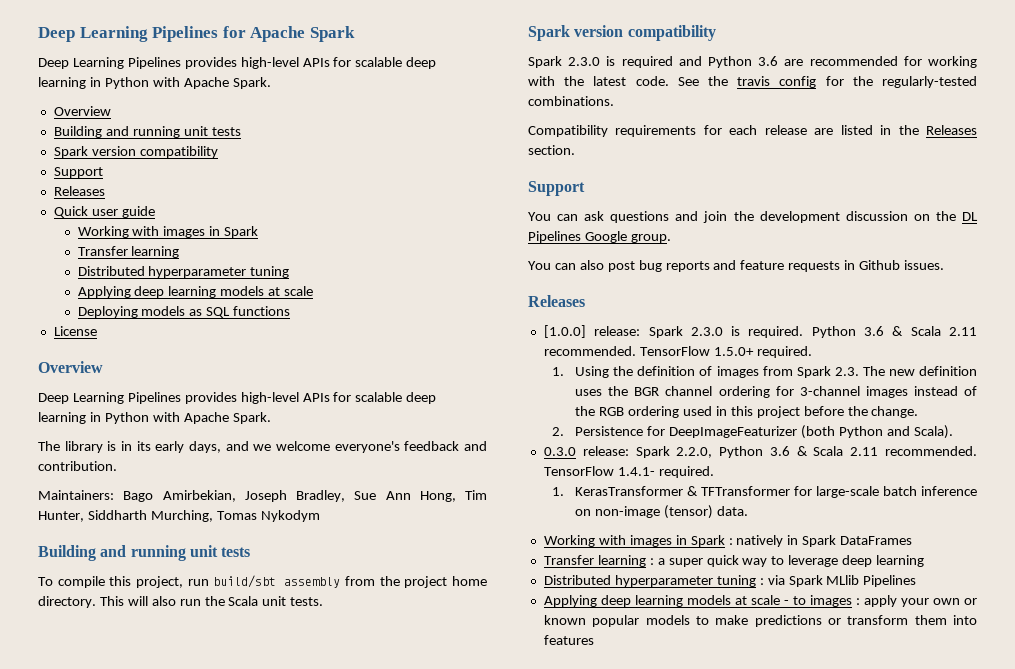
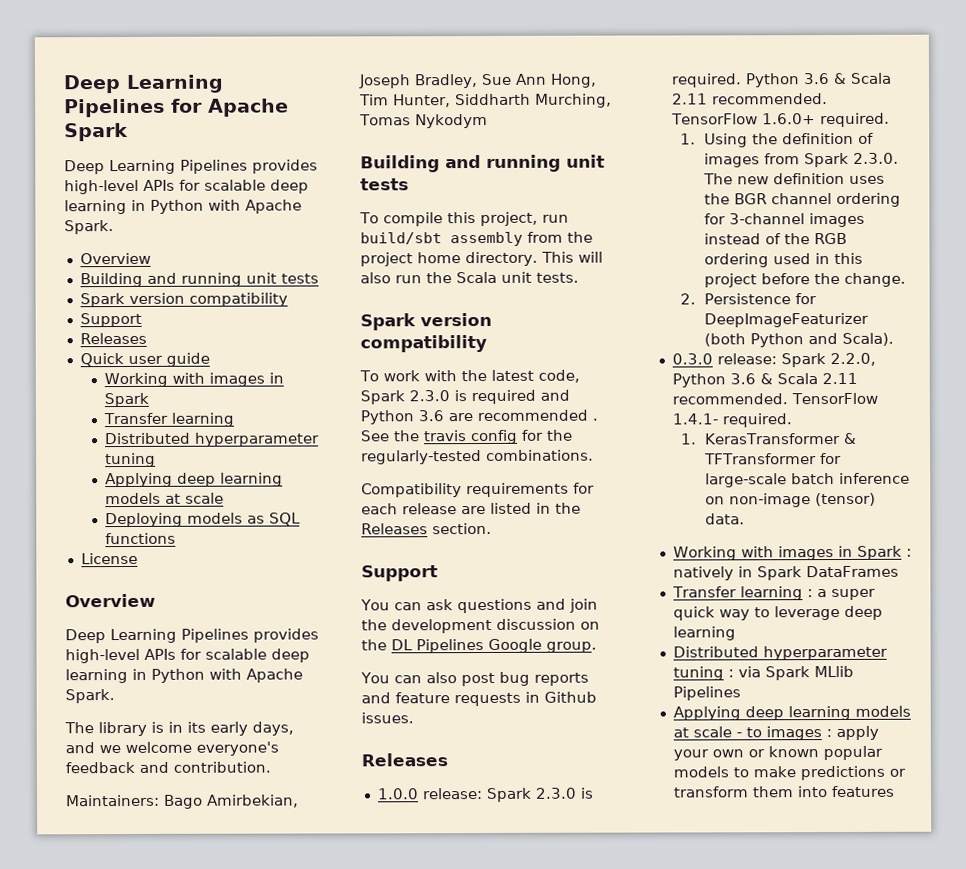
- Spark 2.3.0 is required and Python 3.6 are recommended for working with the latest code.
+ To work with the latest code, Spark 2.3.0 is required and Python 3.6 are recommended .
- [1.0.0] release: Spark 2.3.0 is required.
+ 1.0.0 release: Spark 2.3.0 is required.
- TensorFlow 1.5.0+ required.
+ TensorFlow 1.6.0+ required.
- 1. Using the definition of images from Spark 2.3. The new definition uses the BGR channel ordering for 3-channel images instead of the RGB ordering used in this project before the change.
+ 1. Using the definition of images from Spark 2.3.0. The new definition uses the BGR channel ordering for 3-channel images instead of the RGB ordering used in this project before the change.

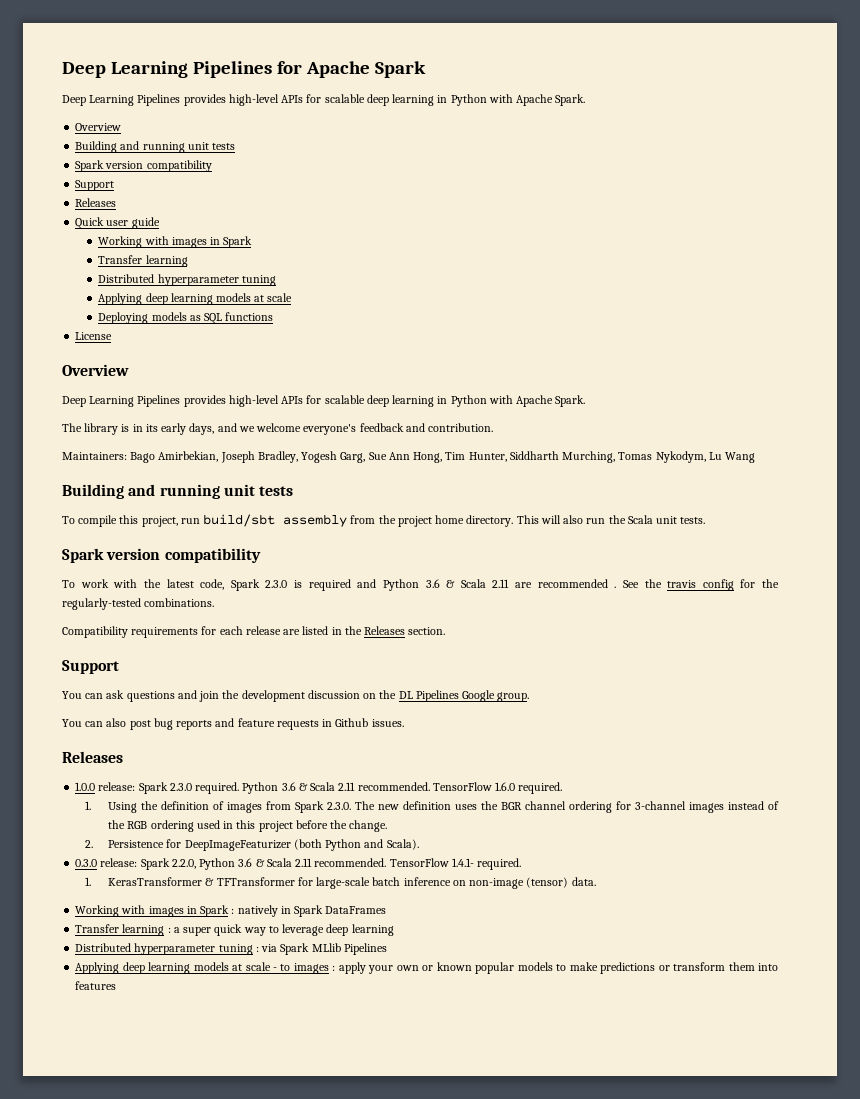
- Maintainers: Bago Amirbekian, Joseph Bradley, Sue Ann Hong, Tim Hunter, Siddharth Murching, Tomas Nykodym
+ Maintainers: Bago Amirbekian, Joseph Bradley, Yogesh Garg, Sue Ann Hong, Tim Hunter, Siddharth Murching, Tomas Nykodym, Lu Wang
- To work with the latest code, Spark 2.3.0 is required and Python 3.6 are recommended .
+ To work with the latest code, Spark 2.3.0 is required and Python 3.6 & Scala 2.11 are recommended .
- 1.0.0 release: Spark 2.3.0 is required.
+ 1.0.0 release: Spark 2.3.0 required.
- TensorFlow 1.6.0+ required.
+ TensorFlow 1.6.0 required.

